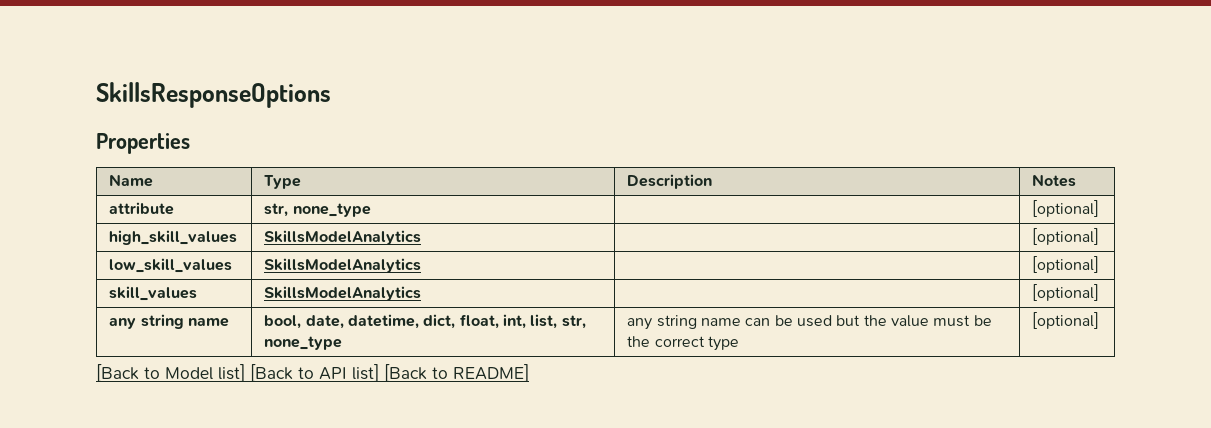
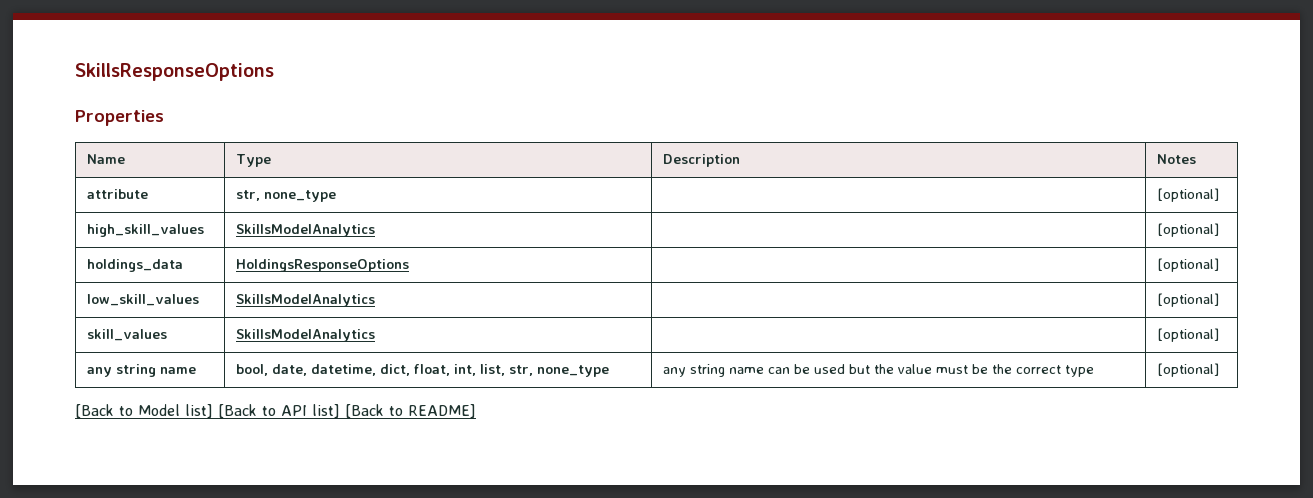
+ holdings_data | HoldingsResponseOptions | | [optional]

